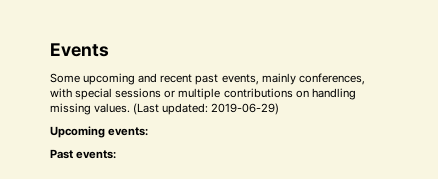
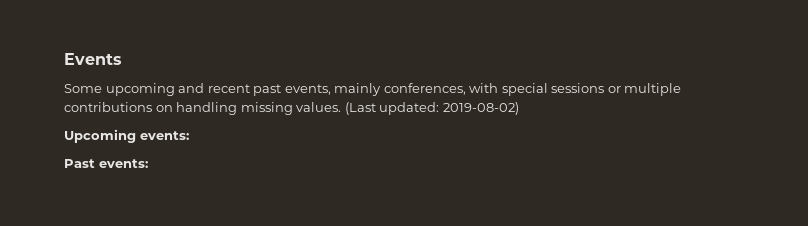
- (Last updated: 2019-06-29)
+ (Last updated: 2019-08-02)

